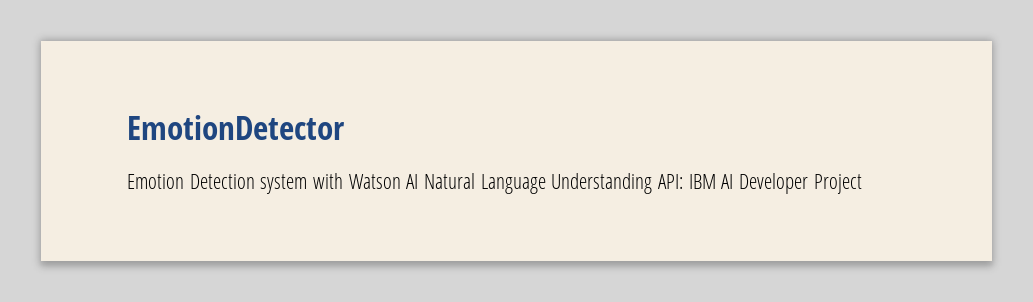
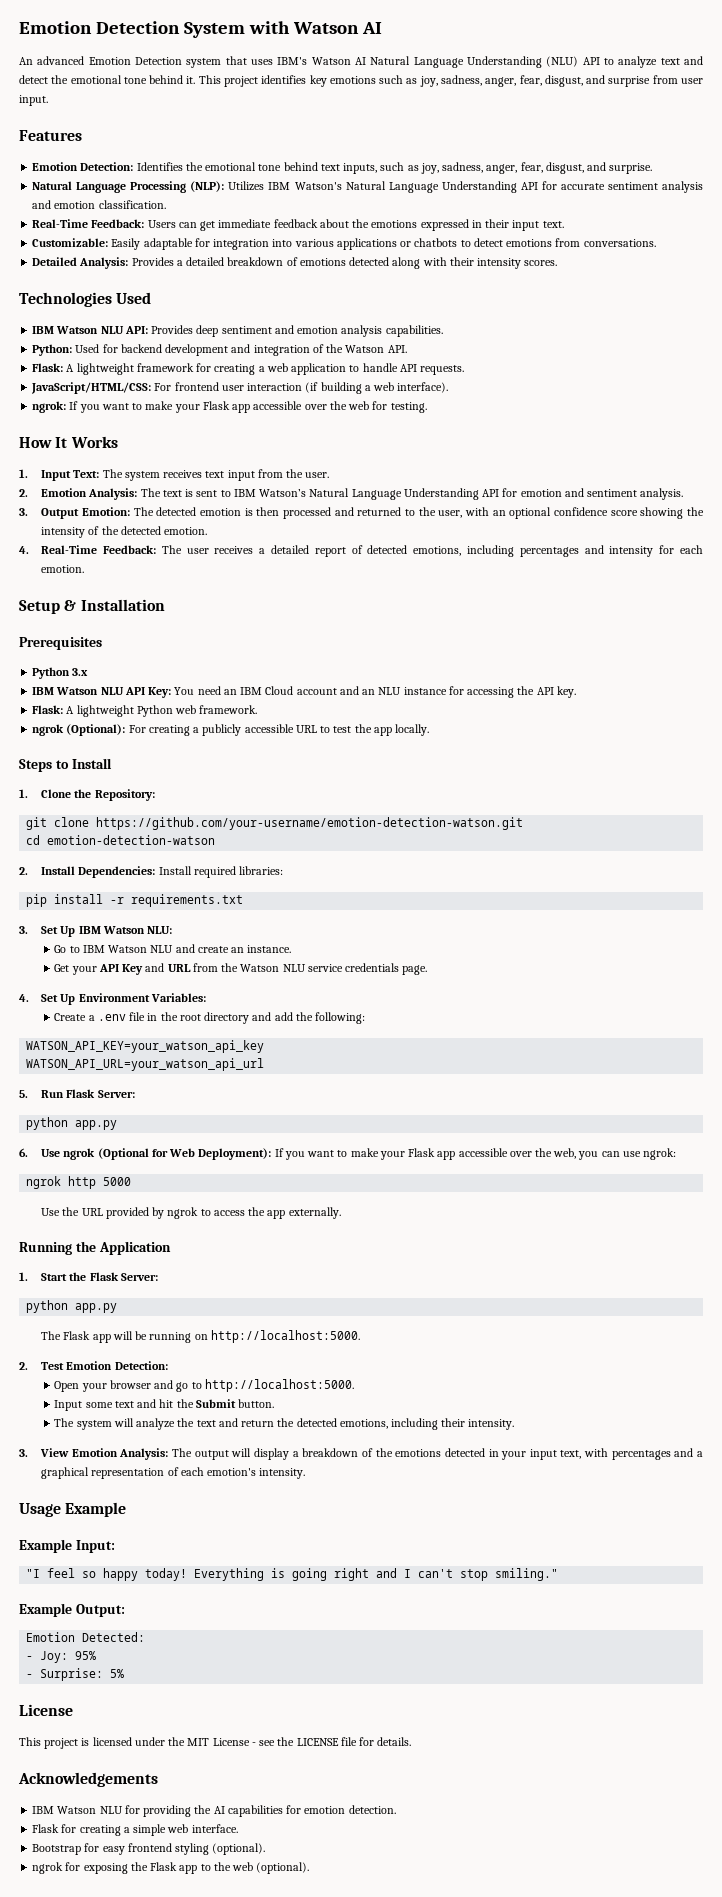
- EmotionDetector
- Emotion Detection system with Watson AI Natural Language Understanding API: IBM AI Developer Project
+ Emotion Detection System with Watson AI
+ An advanced Emotion Detection system that uses IBM's Watson AI Natural Language Understanding (NLU) API to analyze text and detect the emotional tone behind it. This project identifies key emotions such as joy, sadness, anger, fear, disgust, and surprise from user input.
+ Features
+ Emotion Detection: Identifies the emotional tone behind text inputs, such as joy, sadness, anger, fear, disgust, and surprise.
+ Natural Language Processing (NLP): Utilizes IBM Watson's Natural Language Understanding API for accurate sentiment analysis and emotion classification.
+ Real-Time Feedback: Users can get immediate feedback about the emotions expressed in their input text.
+ Customizable: Easily adaptable for integration into various applications or chatbots to detect emotions from conversations.
+ Detailed Analysis: Provides a detailed breakdown of emotions detected along with their intensity scores.
+ Technologies Used
+ IBM Watson NLU API: Provides deep sentiment and emotion analysis capabilities.
+ Python: Used for backend development and integration of the Watson API.
+ Flask: A lightweight framework for creating a web application to handle API requests.
+ JavaScript/HTML/CSS: For frontend user interaction (if building a web interface).
+ ngrok: If you want to make your Flask app accessible over the web for testing.
+ How It Works
+ 1. Input Text: The system receives text input from the user.
+ 2. Emotion Analysis: The text is sent to IBM Watson’s Natural Language Understanding API for emotion and sentiment analysis.
+ 3. Output Emotion: The detected emotion is then processed and returned to the user, with an optional confidence score showing the intensity of the detected emotion.
+ 4. Real-Time Feedback: The user receives a detailed report of detected emotions, including percentages and intensity for each emotion.
+ Setup & Installation
+ Prerequisites
+ Python 3.x
+ IBM Watson NLU API Key: You need an IBM Cloud account and an NLU instance for accessing the API key.
+ Flask: A lightweight Python web framework.
+ ngrok (Optional): For creating a publicly accessible URL to test the app locally.
+ Steps to Install
+ 1. Clone the Repository:
+ git clone https://github.com/your-username/emotion-detection-watson.git
+ cd emotion-detection-watson
+ 2. Install Dependencies: Install required libraries:
+ pip install -r requirements.txt
+ 3. Set Up IBM Watson NLU:
+ Go to IBM Watson NLU and create an instance.
+ Get your API Key and URL from the Watson NLU service credentials page.
+ 4. Set Up Environment Variables:
+ Create a .env file in the root directory and add the following:
+ WATSON_API_KEY=your_watson_api_key
+ WATSON_API_URL=your_watson_api_url
+ 5. Run Flask Server:
+ python app.py
+ 6. Use ngrok (Optional for Web Deployment): If you want to make your Flask app accessible over the web, you can use ngrok:
+ ngrok http 5000
+ Use the URL provided by ngrok to access the app externally.
+ Running the Application
+ 1. Start the Flask Server:
+ python app.py
+ The Flask app will be running on http://localhost:5000.
+ 2. Test Emotion Detection:
+ Open your browser and go to http://localhost:5000.
+ Input some text and hit the Submit button.
+ The system will analyze the text and return the detected emotions, including their intensity.
+ 3. View Emotion Analysis: The output will display a breakdown of the emotions detected in your input text, with percentages and a graphical representation of each emotion's intensity.
+ Usage Example
+ Example Input:
+ "I feel so happy today! Everything is going right and I can't stop smiling."
+ Example Output:
+ Emotion Detected:
+ - Joy: 95%
+ - Surprise: 5%
+ License
+ This project is licensed under the MIT License - see the LICENSE file for details.
+ Acknowledgements
+ IBM Watson NLU for providing the AI capabilities for emotion detection.
+ Flask for creating a simple web interface.
+ Bootstrap for easy frontend styling (optional).
+ ngrok for exposing the Flask app to the web (optional).

